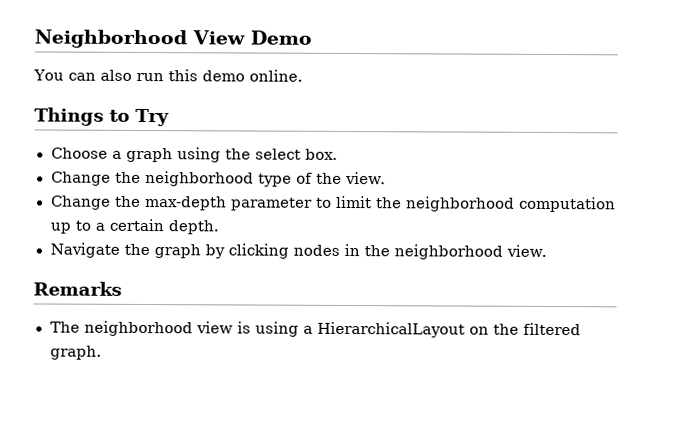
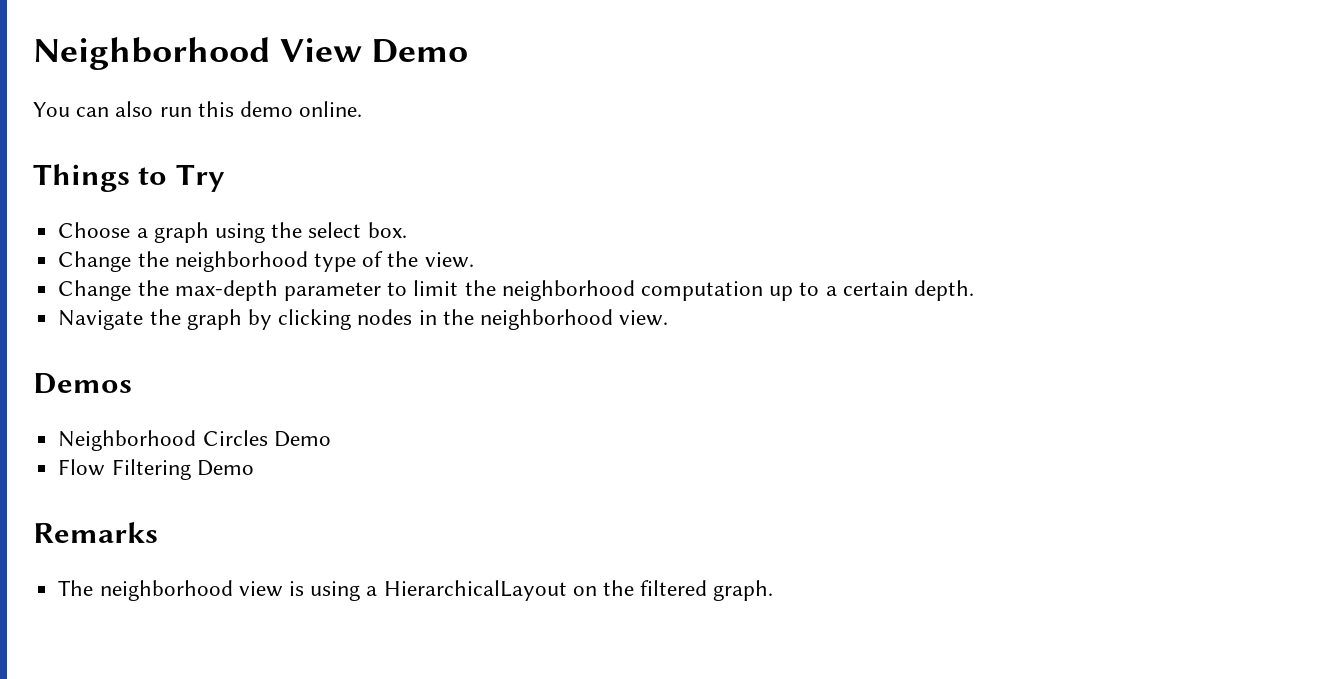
+ Demos
+ Neighborhood Circles Demo
+ Flow Filtering Demo

